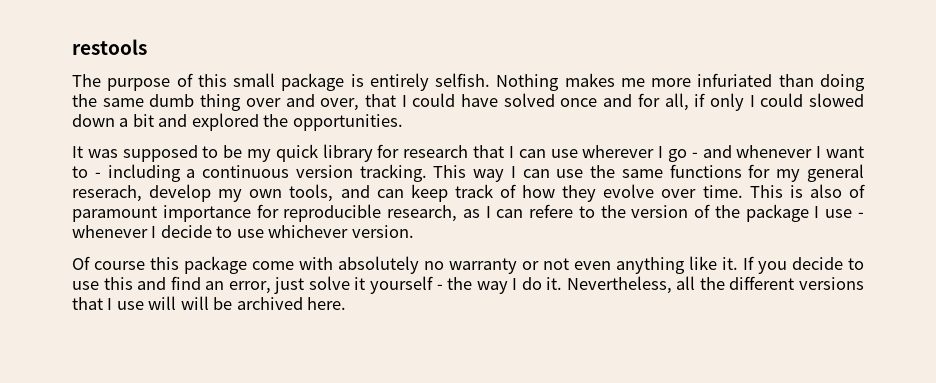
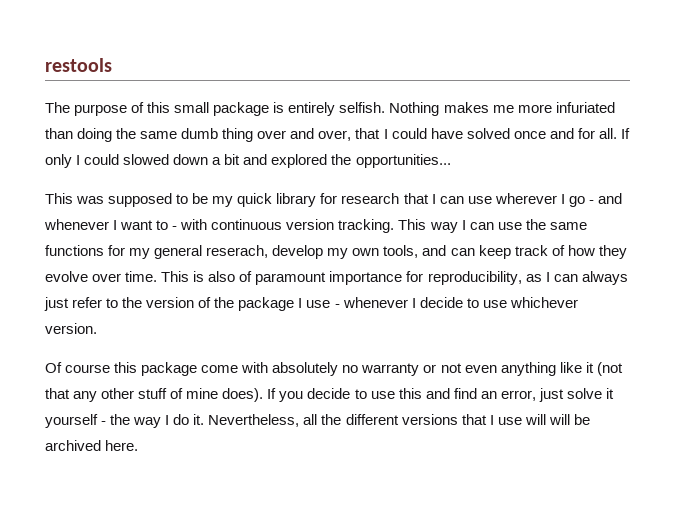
- Nothing makes me more infuriated than doing the same dumb thing over and over, that I could have solved once and for all, if only I could slowed down a bit and explored the opportunities.
- It was supposed to be my quick library for research that I can use wherever I go - and whenever I want to - including a continuous version tracking.
+ Nothing makes me more infuriated than doing the same dumb thing over and over, that I could have solved once and for all. If only I could slowed down a bit and explored the opportunities...
+ This was supposed to be my quick library for research that I can use wherever I go - and whenever I want to - with continuous version tracking.
- This is also of paramount importance for reproducible research, as I can refere to the version of the package I use - whenever I decide to use whichever version.
+ This is also of paramount importance for reproducibility, as I can always just refer to the version of the package I use - whenever I decide to use whichever version.
- Of course this package come with absolutely no warranty or not even anything like it.
+ Of course this package come with absolutely no warranty or not even anything like it (not that any other stuff of mine does).

